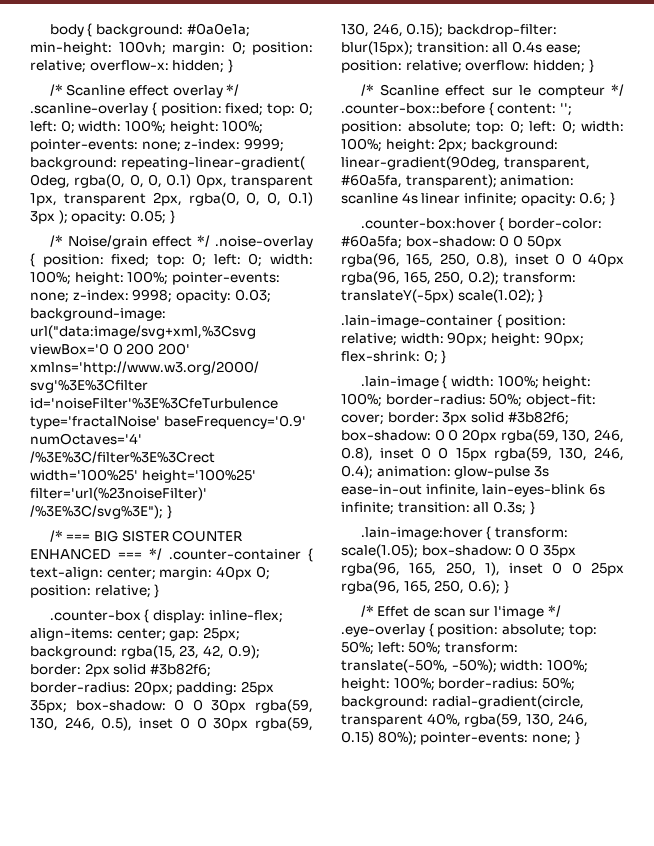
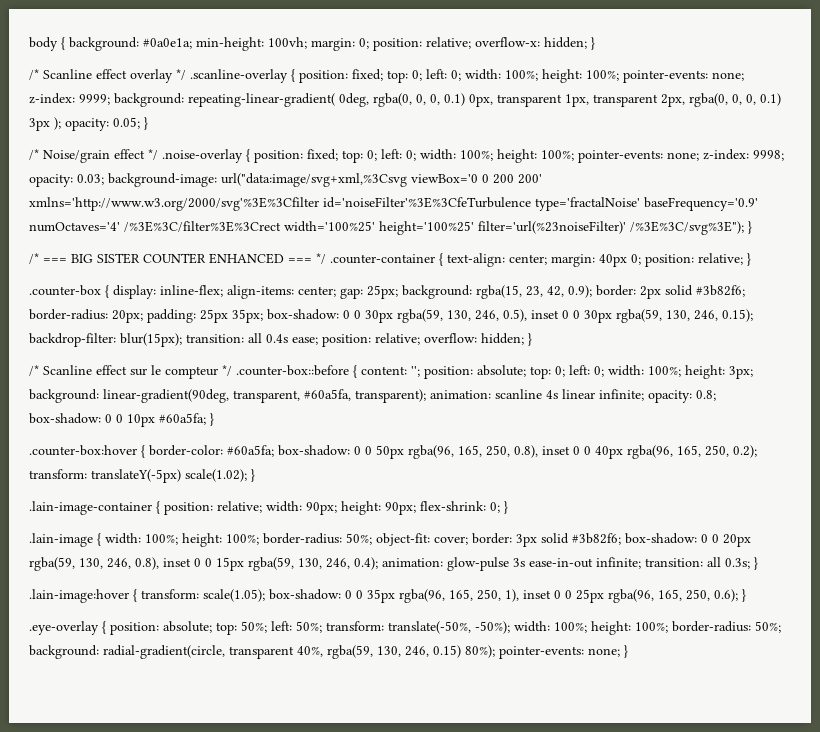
- /* Scanline effect sur le compteur */ .counter-box::before { content: ''; position: absolute; top: 0; left: 0; width: 100%; height: 2px; background: linear-gradient(90deg, transparent, #60a5fa, transparent); animation: scanline 4s linear infinite; opacity: 0.6; }
+ /* Scanline effect sur le compteur */ .counter-box::before { content: ''; position: absolute; top: 0; left: 0; width: 100%; height: 3px; background: linear-gradient(90deg, transparent, #60a5fa, transparent); animation: scanline 4s linear infinite; opacity: 0.8; box-shadow: 0 0 10px #60a5fa; }
- .lain-image { width: 100%; height: 100%; border-radius: 50%; object-fit: cover; border: 3px solid #3b82f6; box-shadow: 0 0 20px rgba(59, 130, 246, 0.8), inset 0 0 15px rgba(59, 130, 246, 0.4); animation: glow-pulse 3s ease-in-out infinite, lain-eyes-blink 6s infinite; transition: all 0.3s; }
+ .lain-image { width: 100%; height: 100%; border-radius: 50%; object-fit: cover; border: 3px solid #3b82f6; box-shadow: 0 0 20px rgba(59, 130, 246, 0.8), inset 0 0 15px rgba(59, 130, 246, 0.4); animation: glow-pulse 3s ease-in-out infinite; transition: all 0.3s; }
- /* Effet de scan sur l'image */ .eye-overlay { position: absolute; top: 50%; left: 50%; transform: translate(-50%, -50%); width: 100%; height: 100%; border-radius: 50%; background: radial-gradient(circle, transparent 40%, rgba(59, 130, 246, 0.15) 80%); pointer-events: none; }
+ .eye-overlay { position: absolute; top: 50%; left: 50%; transform: translate(-50%, -50%); width: 100%; height: 100%; border-radius: 50%; background: radial-gradient(circle, transparent 40%, rgba(59, 130, 246, 0.15) 80%); pointer-events: none; }

